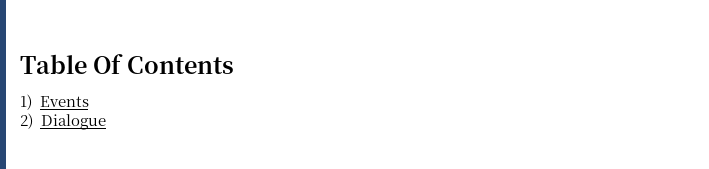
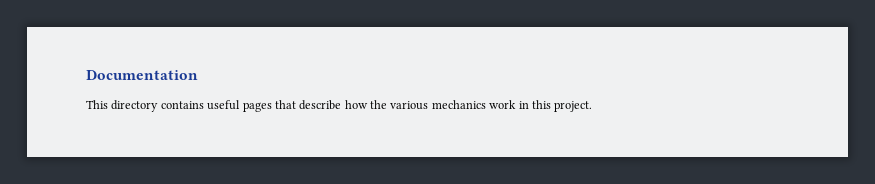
- Table Of Contents
- 1) Events
- 2) Dialogue
+ Documentation
+ This directory contains useful pages that describe how the various mechanics work in this project.

